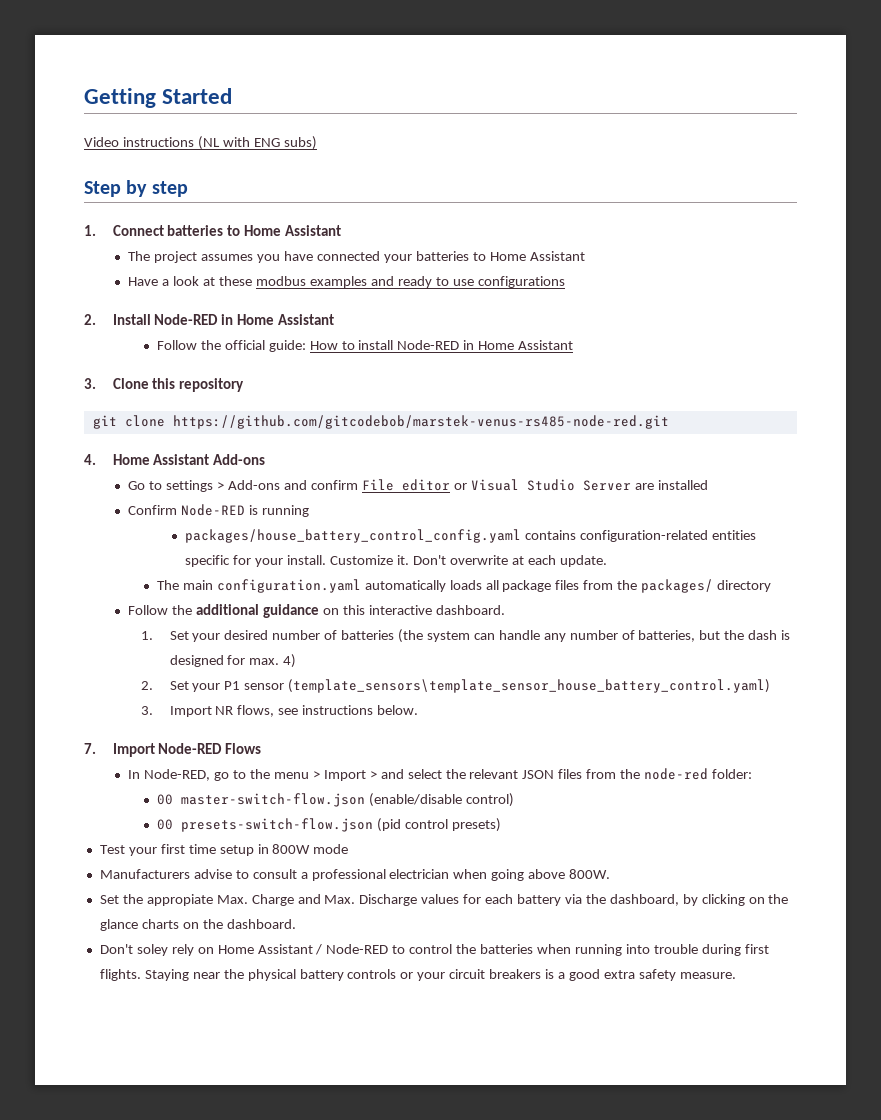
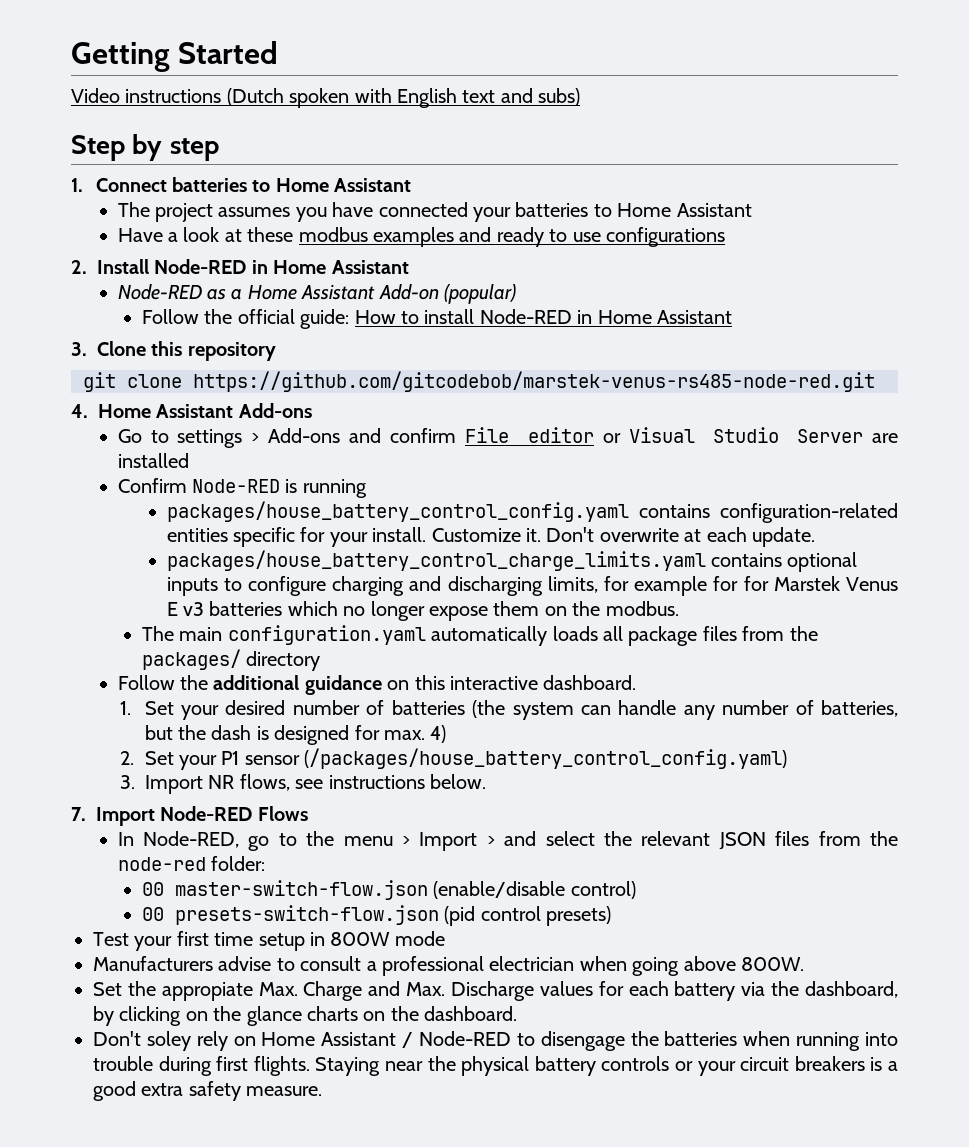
- Video instructions (NL with ENG subs)
+ Video instructions (Dutch spoken with English text and subs)
+ Node-RED as a Home Assistant Add-on (popular)
+ packages/house_battery_control_charge_limits.yaml contains optional inputs to configure charging and discharging limits, for example for for Marstek Venus E v3 batteries which no longer expose them on the modbus.
- 2. Set your P1 sensor (template_sensors\template_sensor_house_battery_control.yaml)
+ 2. Set your P1 sensor (/packages/house_battery_control_config.yaml)
- Don't soley rely on Home Assistant / Node-RED to control the batteries when running into trouble during first flights.
+ Don't soley rely on Home Assistant / Node-RED to disengage the batteries when running into trouble during first flights.

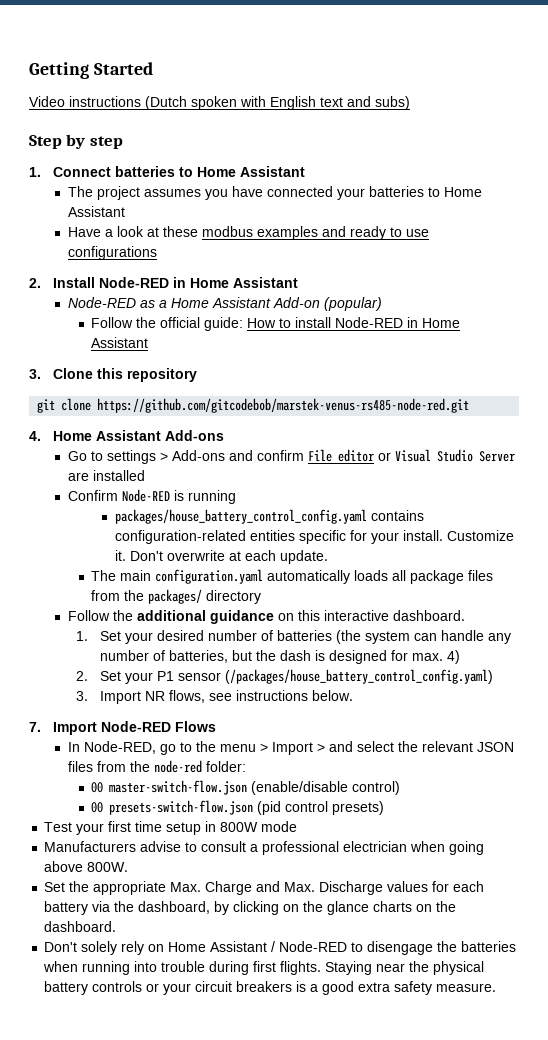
- packages/house_battery_control_charge_limits.yaml contains optional inputs to configure charging and discharging limits, for example for for Marstek Venus E v3 batteries which no longer expose them on the modbus.
- Set the appropiate Max. Charge and Max. Discharge values for each battery via the dashboard, by clicking on the glance charts on the dashboard.
+ Set the appropriate Max. Charge and Max. Discharge values for each battery via the dashboard, by clicking on the glance charts on the dashboard.
- Don't soley rely on Home Assistant / Node-RED to disengage the batteries when running into trouble during first flights.
+ Don't solely rely on Home Assistant / Node-RED to disengage the batteries when running into trouble during first flights.

